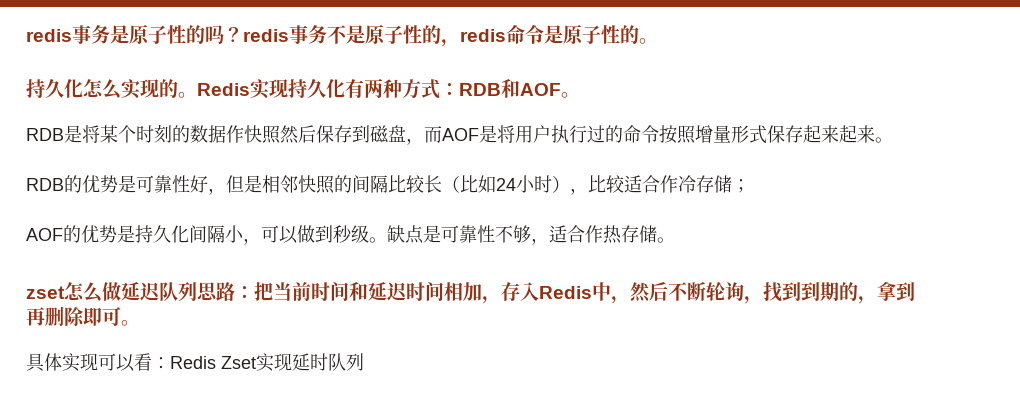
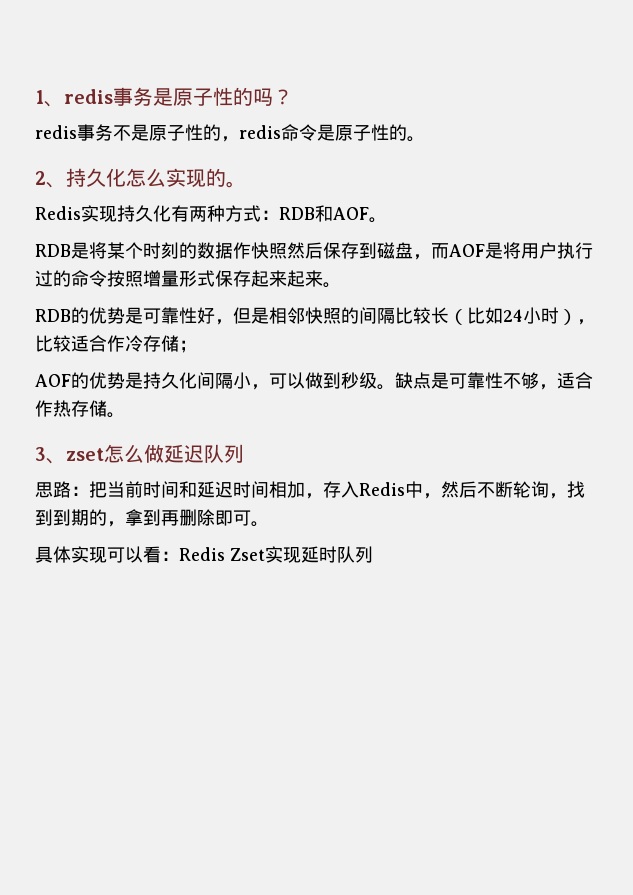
- redis事务是原子性的吗？redis事务不是原子性的，redis命令是原子性的。
+ 1、redis事务是原子性的吗？
+ redis事务不是原子性的，redis命令是原子性的。
- 持久化怎么实现的。Redis实现持久化有两种方式：RDB和AOF。
+ 2、持久化怎么实现的。
+ Redis实现持久化有两种方式：RDB和AOF。
- zset怎么做延迟队列思路：把当前时间和延迟时间相加，存入Redis中，然后不断轮询，找到到期的，拿到再删除即可。
+ 3、zset怎么做延迟队列
+ 思路：把当前时间和延迟时间相加，存入Redis中，然后不断轮询，找到到期的，拿到再删除即可。

